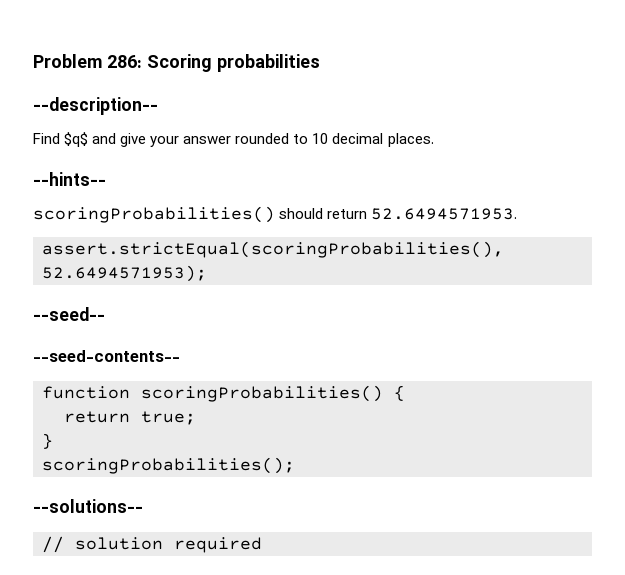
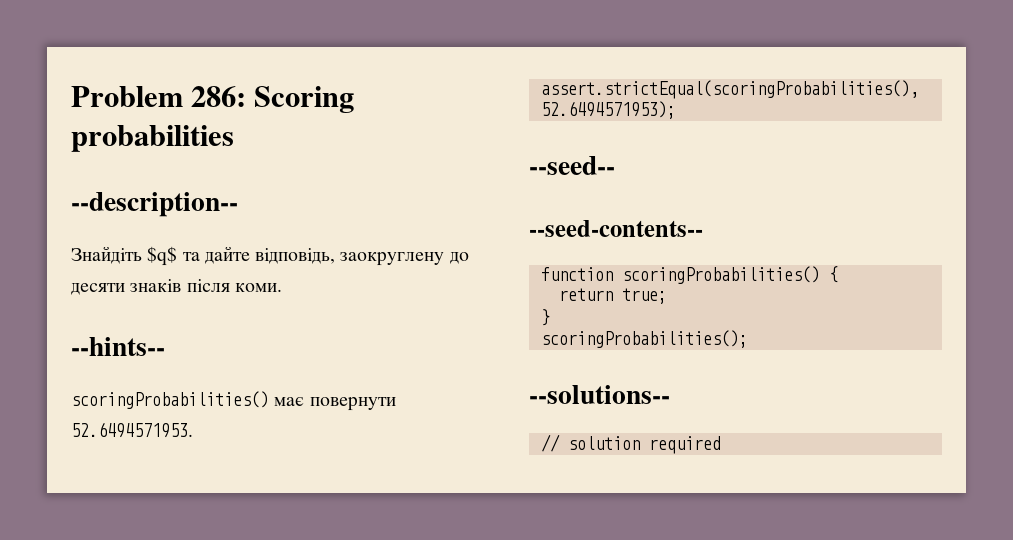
- Find $q$ and give your answer rounded to 10 decimal places.
+ Знайдіть $q$ та дайте відповідь, заокруглену до десяти знаків після коми.
- scoringProbabilities() should return 52.6494571953.
+ scoringProbabilities() має повернути 52.6494571953.

